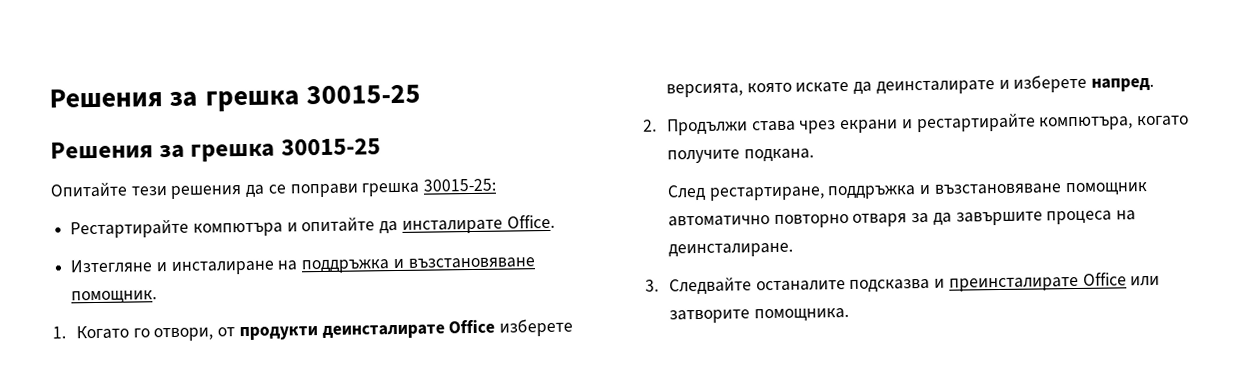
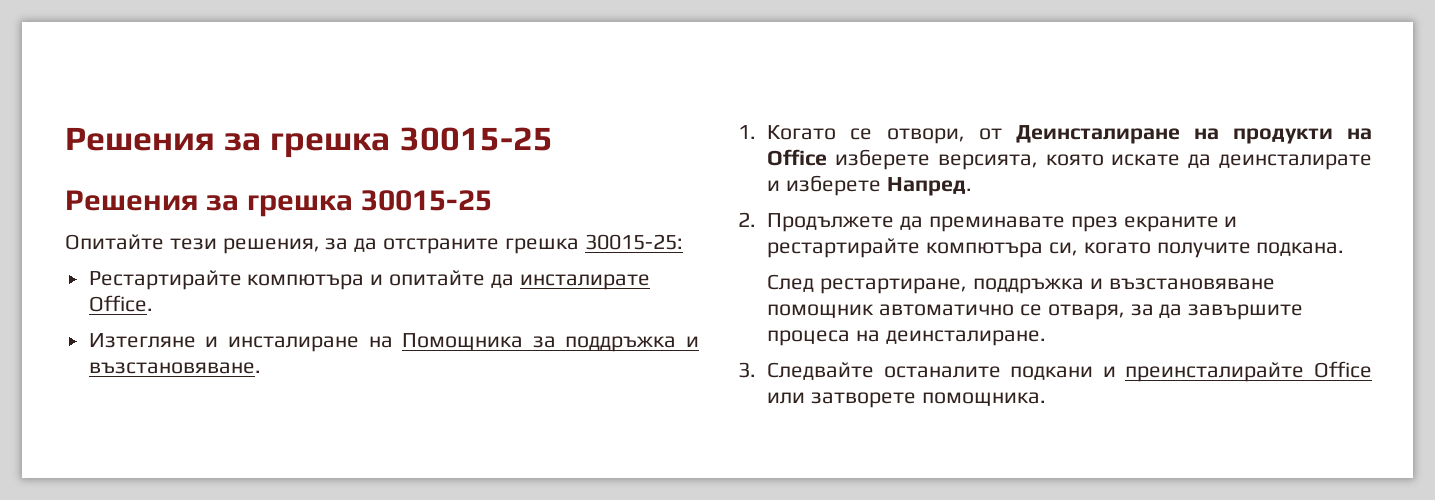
- Опитайте тези решения да се поправи грешка 30015-25:
+ Опитайте тези решения, за да отстраните грешка 30015-25:
- Изтегляне и инсталиране на поддръжка и възстановяване помощник.
+ Изтегляне и инсталиране на Помощника за поддръжка и възстановяване.
- 1. Когато го отвори, от продукти деинсталирате Office изберете версията, която искате да деинсталирате и изберете напред.
+ 1. Когато се отвори, от Деинсталиране на продукти на Office изберете версията, която искате да деинсталирате и изберете Напред.
- 2. Продължи става чрез екрани и рестартирайте компютъра, когато получите подкана.
+ 2. Продължете да преминавате през екраните и рестартирайте компютъра си, когато получите подкана.
- След рестартиране, поддръжка и възстановяване помощник автоматично повторно отваря за да завършите процеса на деинсталиране.
+ След рестартиране, поддръжка и възстановяване помощник автоматично се отваря, за да завършите процеса на деинсталиране.
- 3. Следвайте останалите подсказва и преинсталирате Office или затворите помощника.
+ 3. Следвайте останалите подкани и преинсталирайте Office или затворете помощника.

